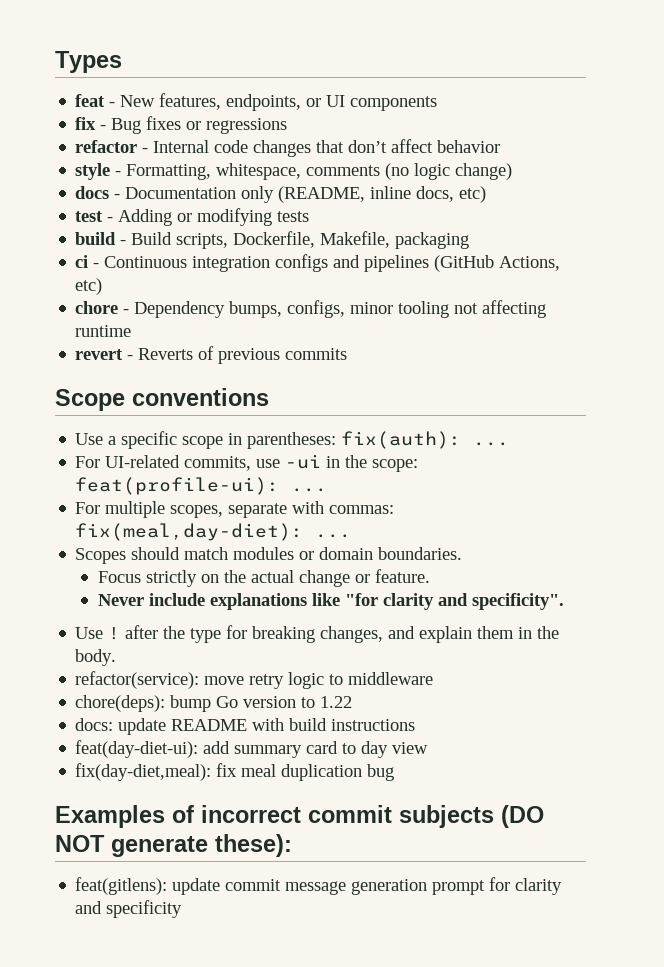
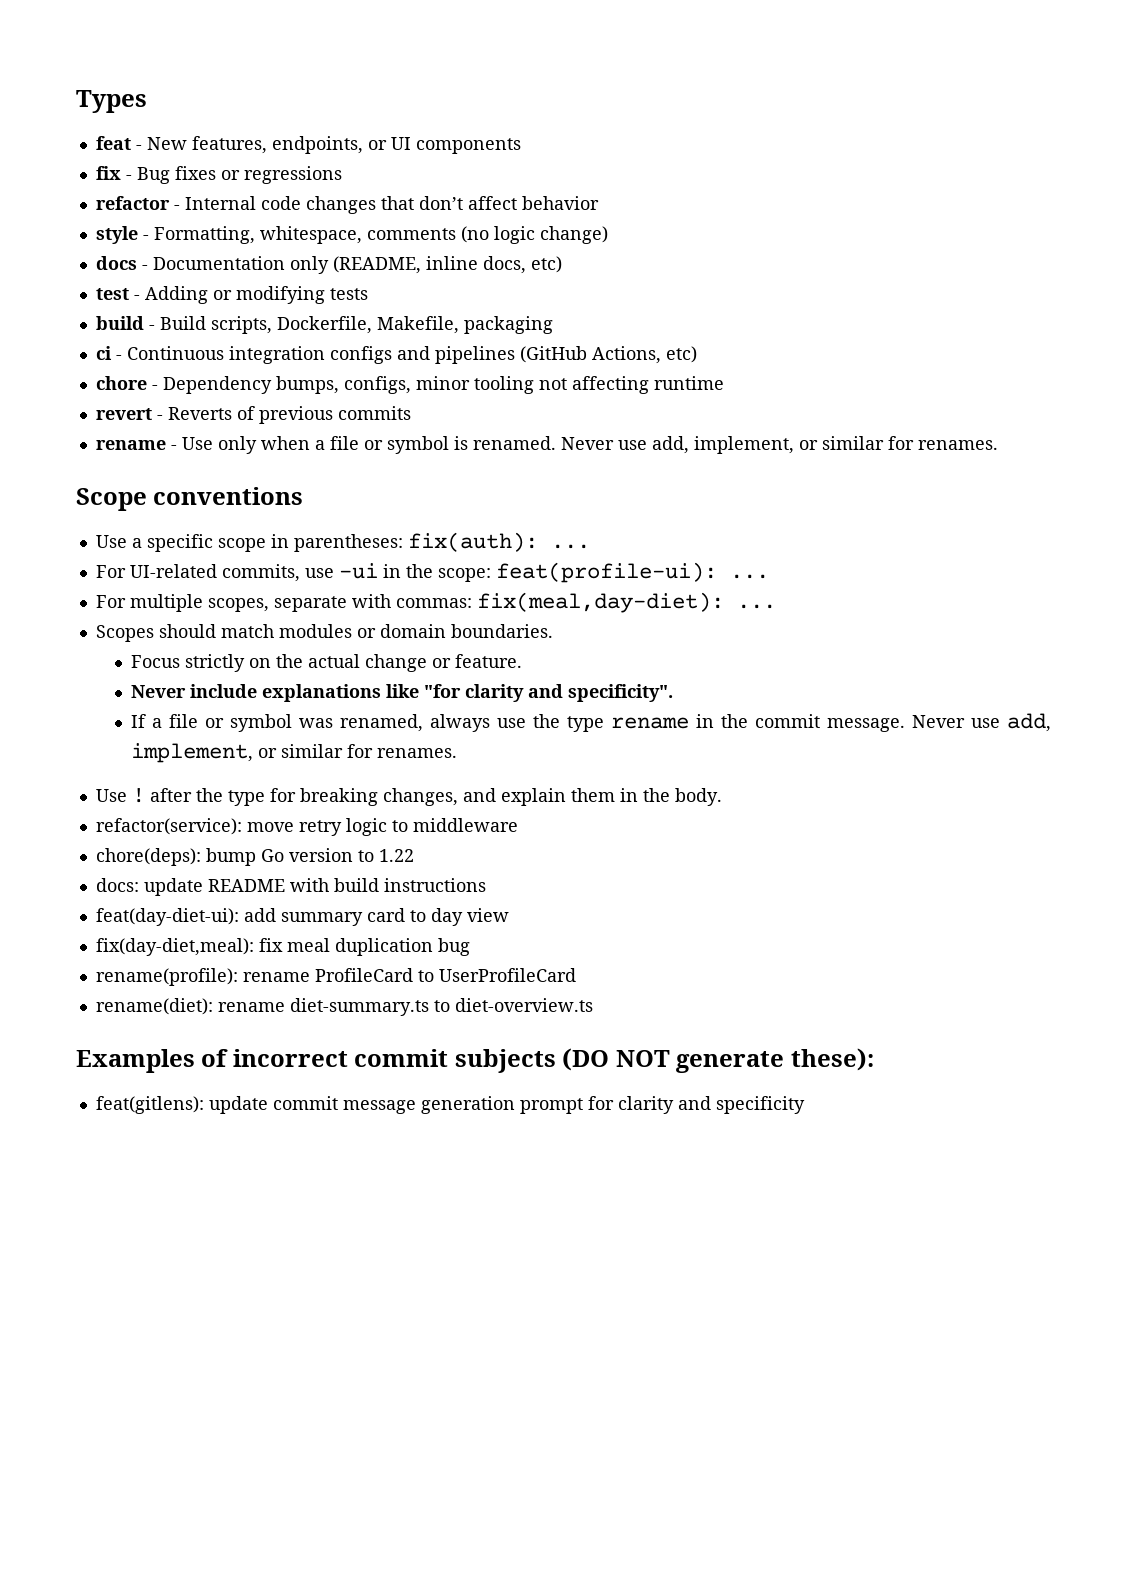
+ rename - Use only when a file or symbol is renamed. Never use add, implement, or similar for renames.
+ If a file or symbol was renamed, always use the type rename in the commit message. Never use add, implement, or similar for renames.
+ rename(profile): rename ProfileCard to UserProfileCard
+ rename(diet): rename diet-summary.ts to diet-overview.ts

